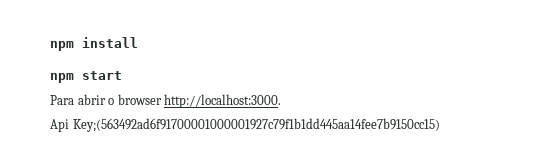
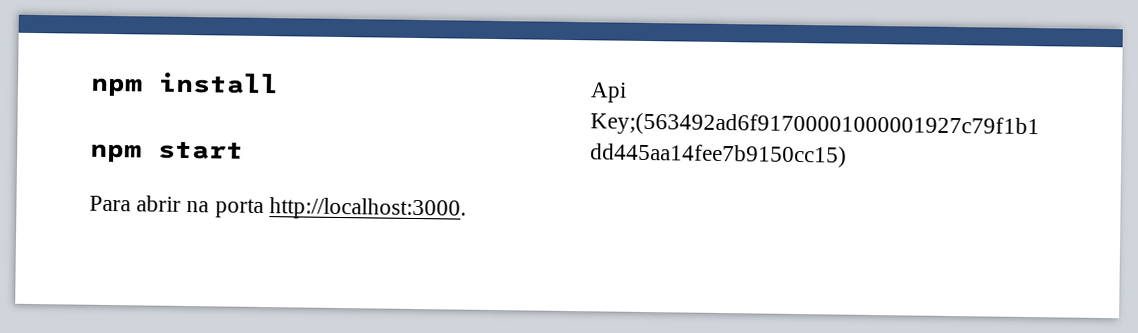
- Para abrir o browser http://localhost:3000.
+ Para abrir na porta http://localhost:3000.

